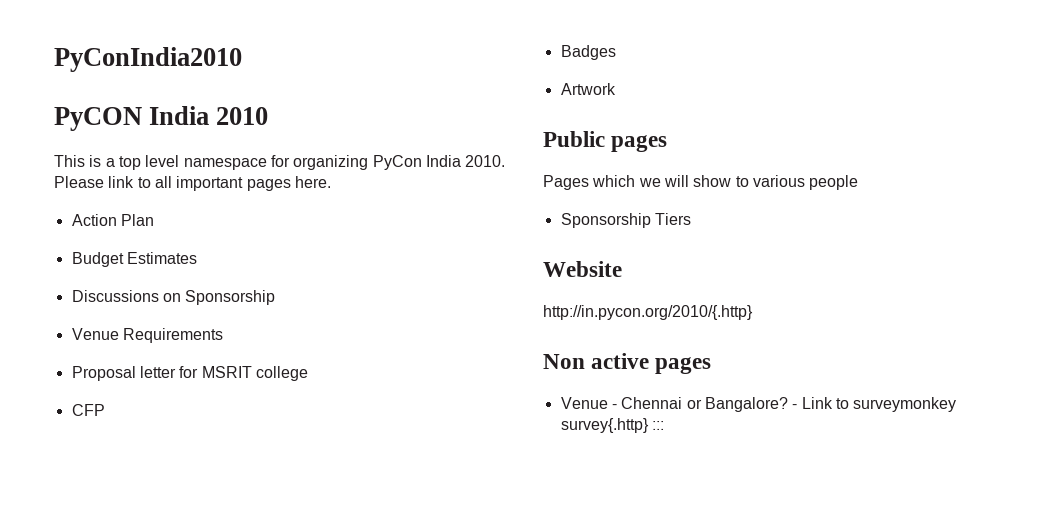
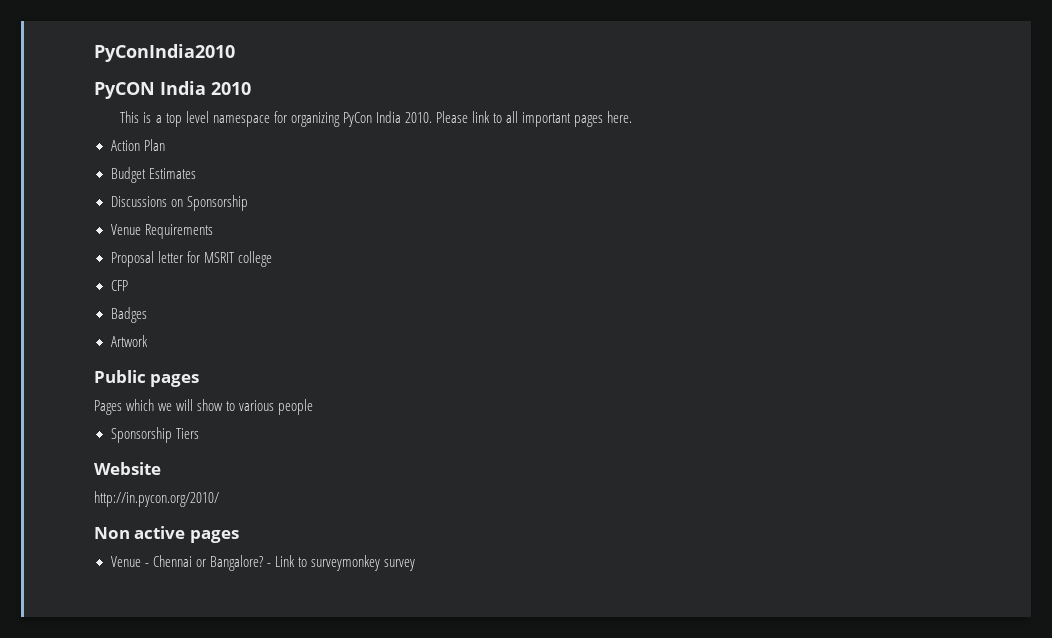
- http://in.pycon.org/2010/{.http}
+ http://in.pycon.org/2010/
- - Link to surveymonkey survey{.http} :::
+ - Link to surveymonkey survey

